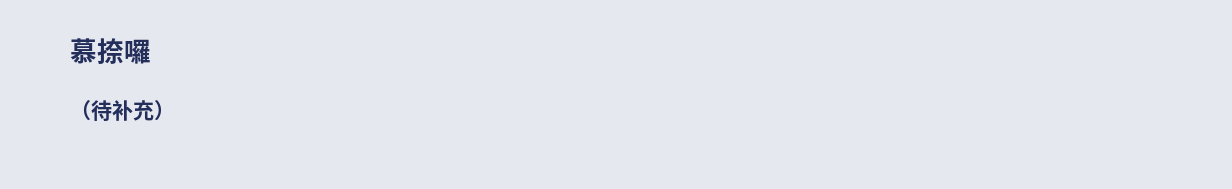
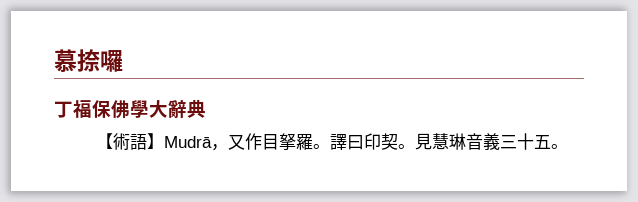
- （待补充）
+ 丁福保佛學大辭典
+ 【術語】Mudrā，又作目拏羅。譯曰印契。見慧琳音義三十五。

